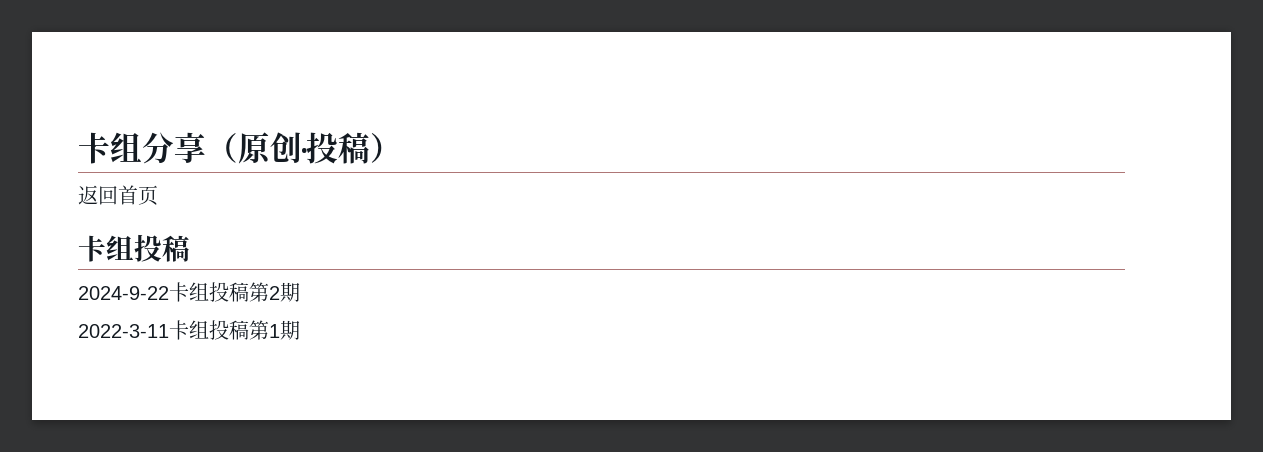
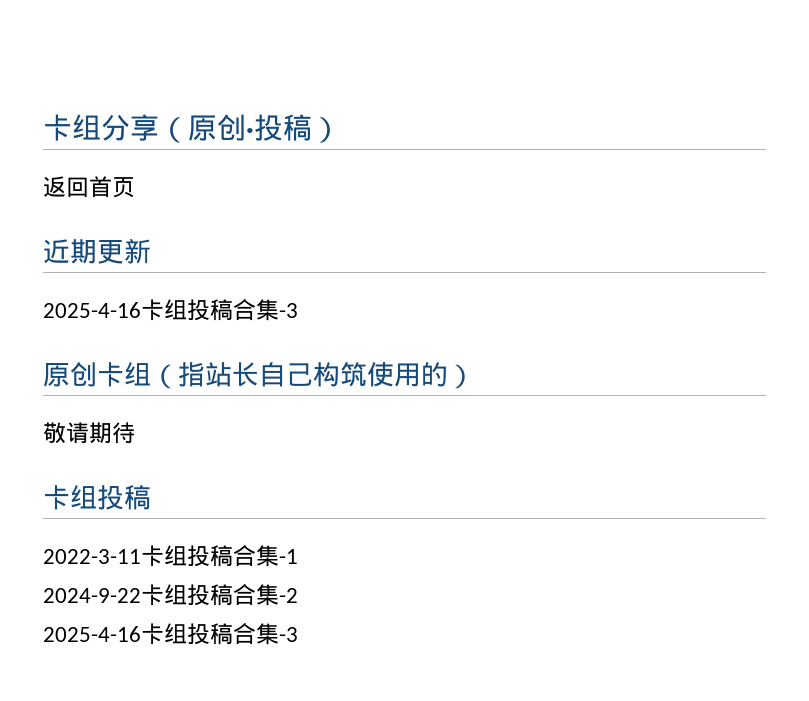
  返回首页
+ 近期更新
+ 2025-4-16卡组投稿合集-3
+ 原创卡组（指站长自己构筑使用的）
+ 敬请期待
  卡组投稿
- 2024-9-22卡组投稿第2期
- 2022-3-11卡组投稿第1期
+ 2022-3-11卡组投稿合集-1
+ 2024-9-22卡组投稿合集-2
+ 2025-4-16卡组投稿合集-3

